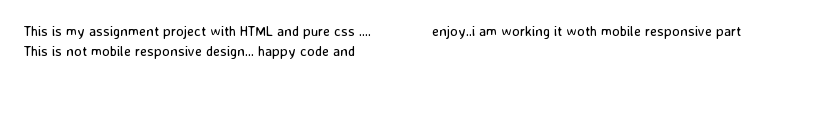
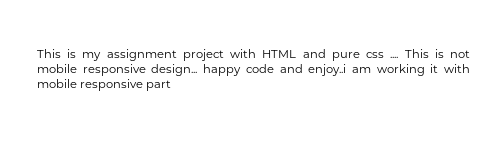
- This is not mobile responsive design... happy code and enjoy..i am working it woth mobile responsive part
+ This is not mobile responsive design... happy code and enjoy..i am working it with mobile responsive part

